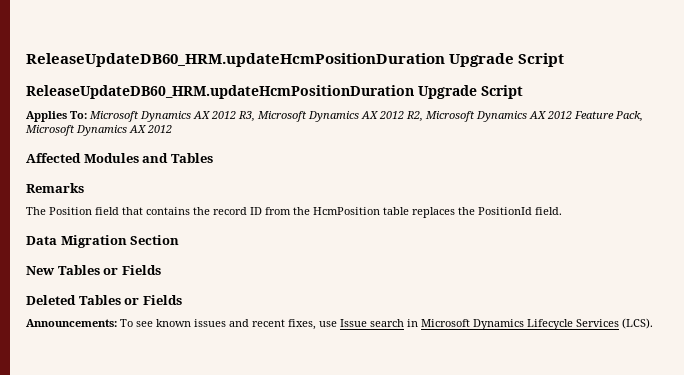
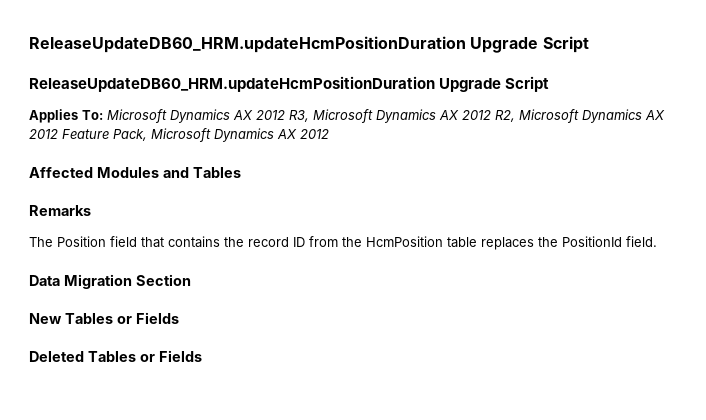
- Announcements: To see known issues and recent fixes, use Issue search in Microsoft Dynamics Lifecycle Services (LCS).

